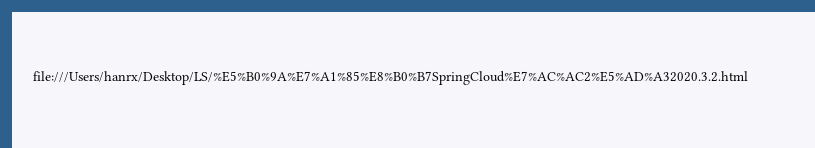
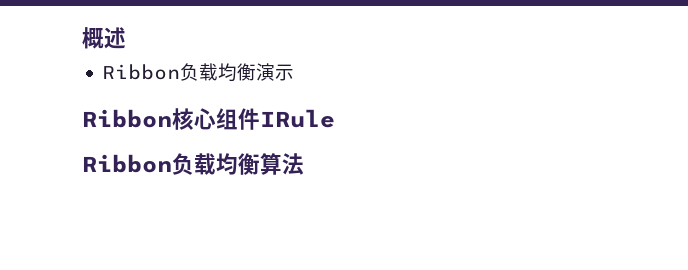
- file:///Users/hanrx/Desktop/LS/%E5%B0%9A%E7%A1%85%E8%B0%B7SpringCloud%E7%AC%AC2%E5%AD%A32020.3.2.html
+ 概述
+ Ribbon负载均衡演示
+ Ribbon核心组件IRule
+ Ribbon负载均衡算法

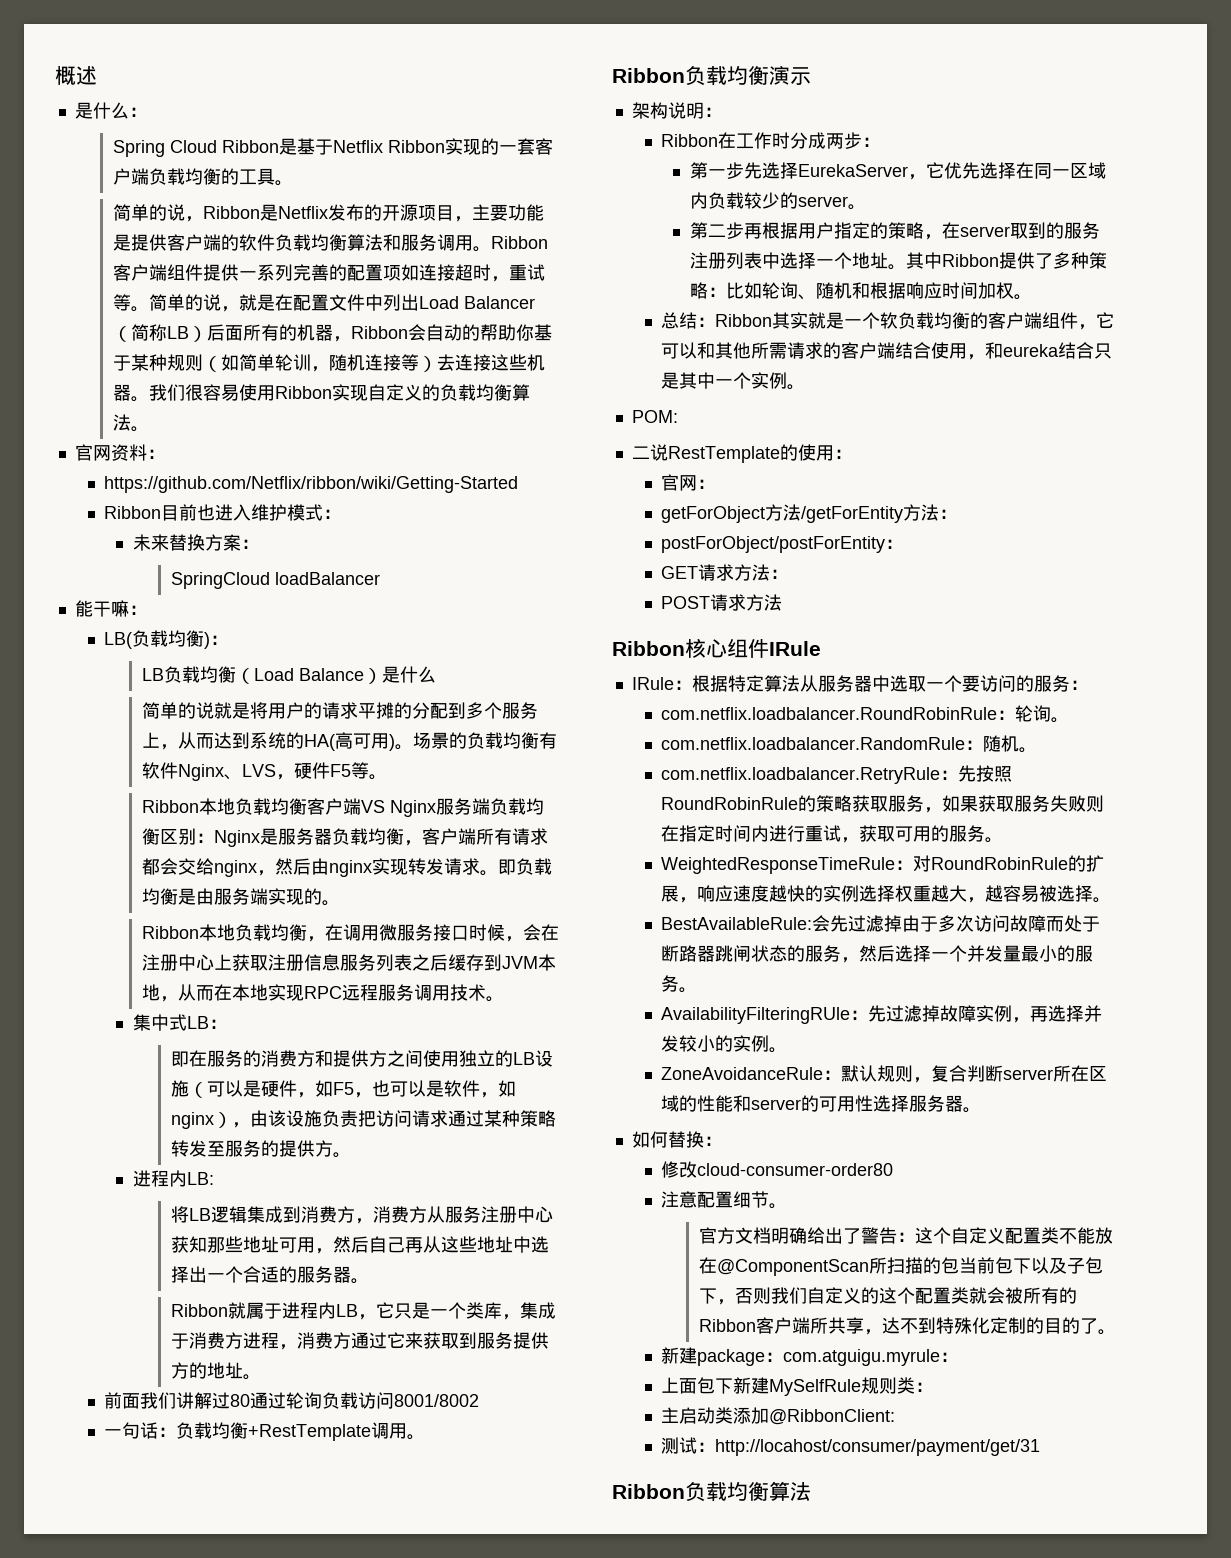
+ 是什么：
+ Spring Cloud Ribbon是基于Netflix Ribbon实现的一套客户端负载均衡的工具。
+ 简单的说，Ribbon是Netflix发布的开源项目，主要功能是提供客户端的软件负载均衡算法和服务调用。Ribbon客户端组件提供一系列完善的配置项如连接超时，重试等。简单的说，就是在配置文件中列出Load Balancer（简称LB）后面所有的机器，Ribbon会自动的帮助你基于某种规则（如简单轮训，随机连接等）去连接这些机器。我们很容易使用Ribbon实现自定义的负载均衡算法。
+ 官网资料：
+ https://github.com/Netflix/ribbon/wiki/Getting-Started
+ Ribbon目前也进入维护模式：
+ 未来替换方案：
+ SpringCloud loadBalancer
+ 能干嘛：
+ LB(负载均衡)：
+ LB负载均衡（Load Balance）是什么
+ 简单的说就是将用户的请求平摊的分配到多个服务上，从而达到系统的HA(高可用)。场景的负载均衡有软件Nginx、LVS，硬件F5等。
+ Ribbon本地负载均衡客户端VS Nginx服务端负载均衡区别：Nginx是服务器负载均衡，客户端所有请求都会交给nginx，然后由nginx实现转发请求。即负载均衡是由服务端实现的。
+ Ribbon本地负载均衡，在调用微服务接口时候，会在注册中心上获取注册信息服务列表之后缓存到JVM本地，从而在本地实现RPC远程服务调用技术。
+ 集中式LB：
+ 即在服务的消费方和提供方之间使用独立的LB设施（可以是硬件，如F5，也可以是软件，如nginx），由该设施负责把访问请求通过某种策略转发至服务的提供方。
+ 进程内LB:
+ 将LB逻辑集成到消费方，消费方从服务注册中心获知那些地址可用，然后自己再从这些地址中选择出一个合适的服务器。
+ Ribbon就属于进程内LB，它只是一个类库，集成于消费方进程，消费方通过它来获取到服务提供方的地址。
+ 前面我们讲解过80通过轮询负载访问8001/8002
+ 一句话：负载均衡+RestTemplate调用。
  Ribbon负载均衡演示
+ 架构说明：
+ Ribbon在工作时分成两步：
+ 第一步先选择EurekaServer，它优先选择在同一区域内负载较少的server。
+ 第二步再根据用户指定的策略，在server取到的服务注册列表中选择一个地址。其中Ribbon提供了多种策略：比如轮询、随机和根据响应时间加权。
+ 总结：Ribbon其实就是一个软负载均衡的客户端组件，它可以和其他所需请求的客户端结合使用，和eureka结合只是其中一个实例。
+ POM:
+ 二说RestTemplate的使用：
+ 官网：
+ getForObject方法/getForEntity方法：
+ postForObject/postForEntity：
+ GET请求方法：
+ POST请求方法
  Ribbon核心组件IRule
+ IRule：根据特定算法从服务器中选取一个要访问的服务：
+ com.netflix.loadbalancer.RoundRobinRule：轮询。
+ com.netflix.loadbalancer.RandomRule：随机。
+ com.netflix.loadbalancer.RetryRule：先按照RoundRobinRule的策略获取服务，如果获取服务失败则在指定时间内进行重试，获取可用的服务。
+ WeightedResponseTimeRule：对RoundRobinRule的扩展，响应速度越快的实例选择权重越大，越容易被选择。
+ BestAvailableRule:会先过滤掉由于多次访问故障而处于断路器跳闸状态的服务，然后选择一个并发量最小的服务。
+ AvailabilityFilteringRUle：先过滤掉故障实例，再选择并发较小的实例。
+ ZoneAvoidanceRule：默认规则，复合判断server所在区域的性能和server的可用性选择服务器。
+ 如何替换：
+ 修改cloud-consumer-order80
+ 注意配置细节。
+ 官方文档明确给出了警告：这个自定义配置类不能放在@ComponentScan所扫描的包当前包下以及子包下，否则我们自定义的这个配置类就会被所有的Ribbon客户端所共享，达不到特殊化定制的目的了。
+ 新建package：com.atguigu.myrule：
+ 上面包下新建MySelfRule规则类：
+ 主启动类添加@RibbonClient:
+ 测试：http://locahost/consumer/payment/get/31

